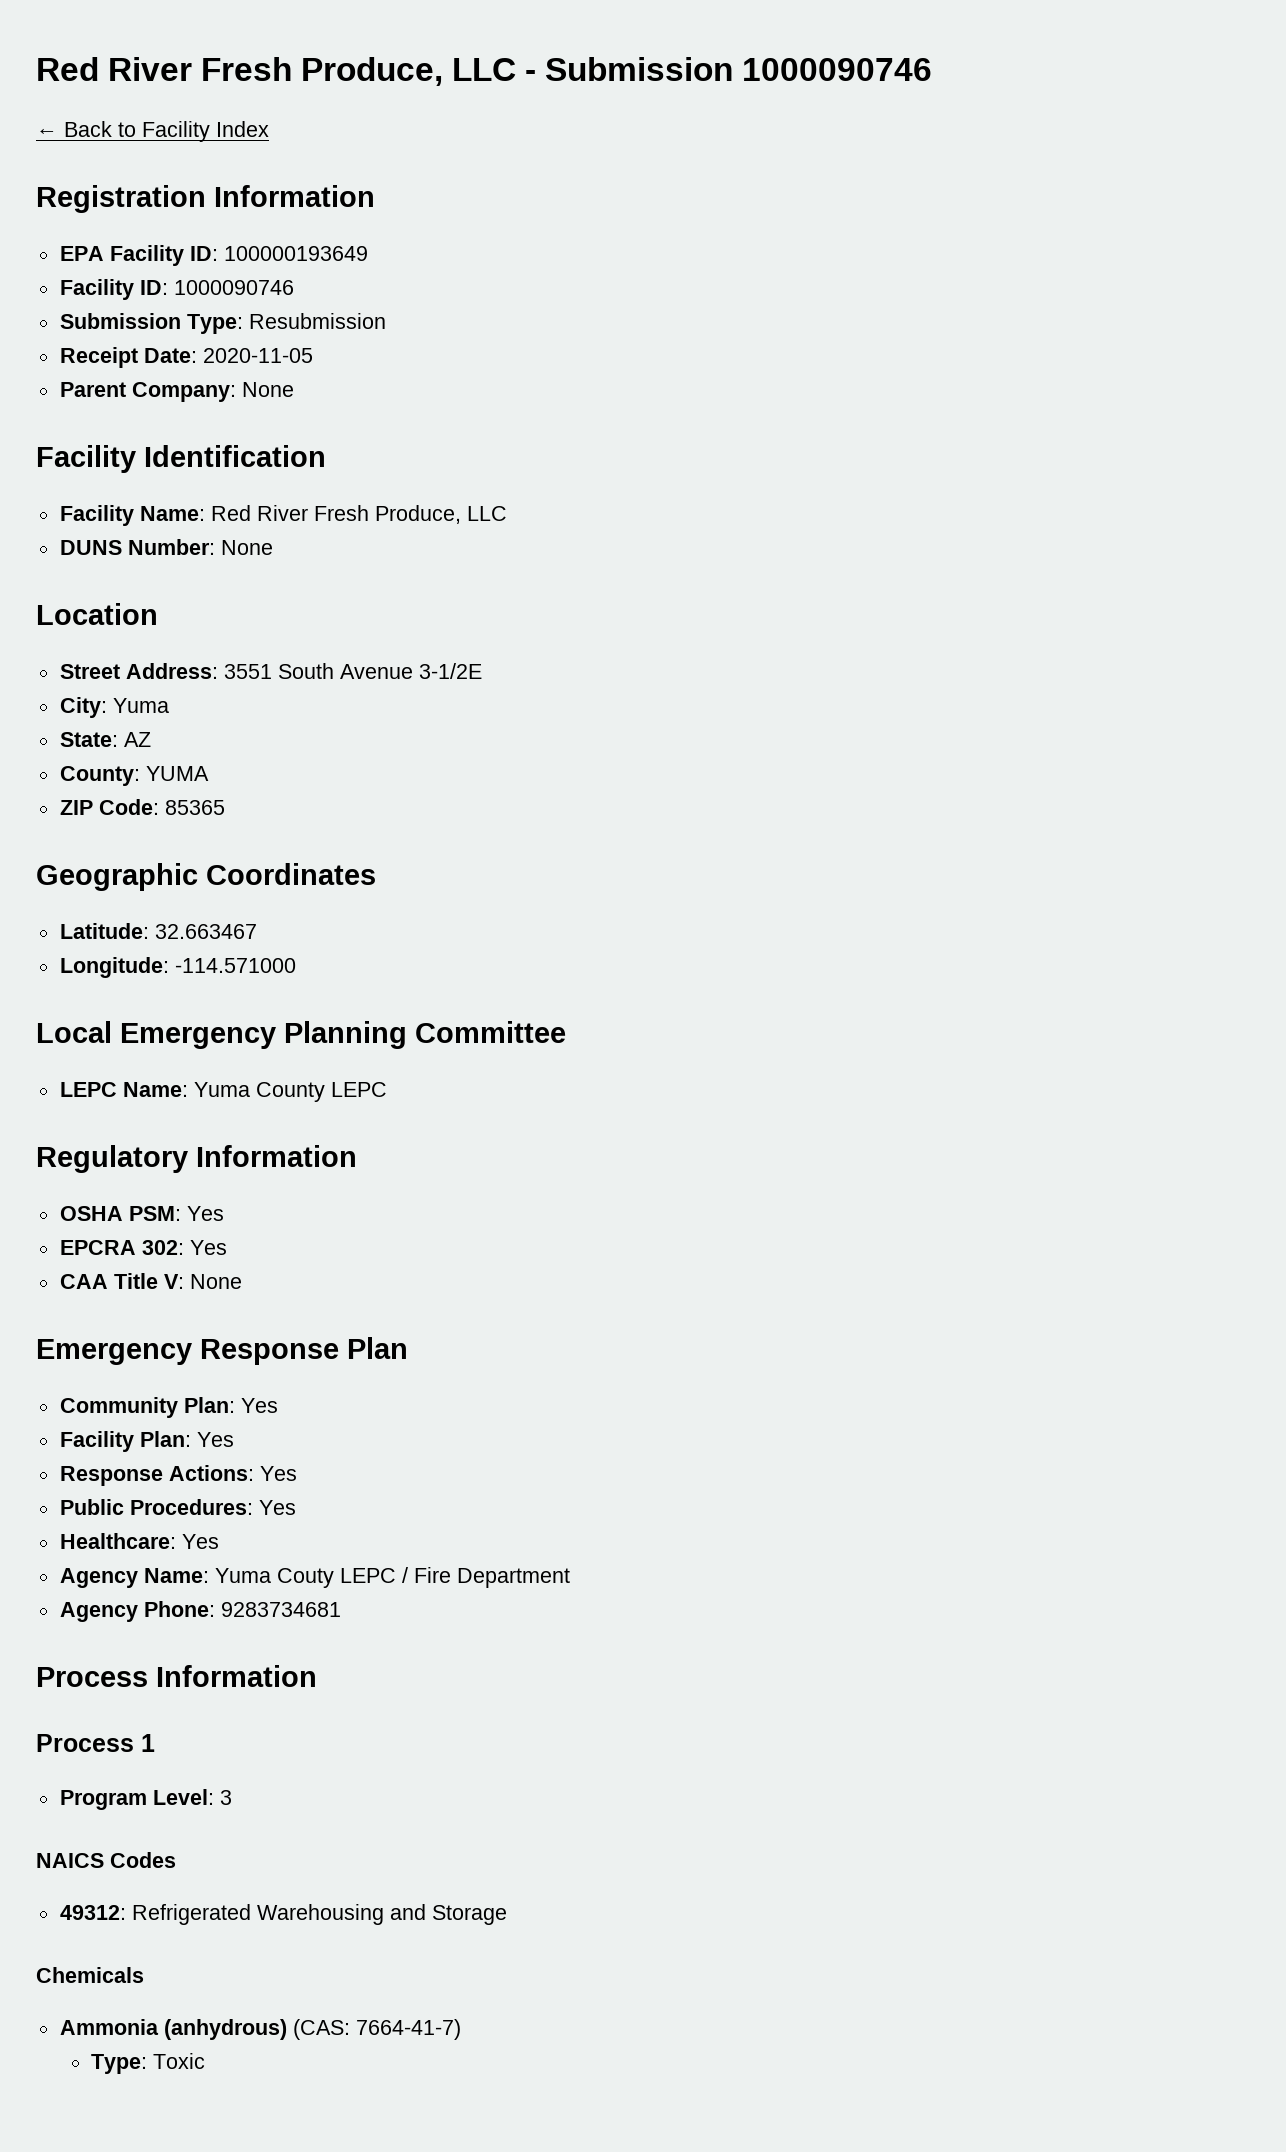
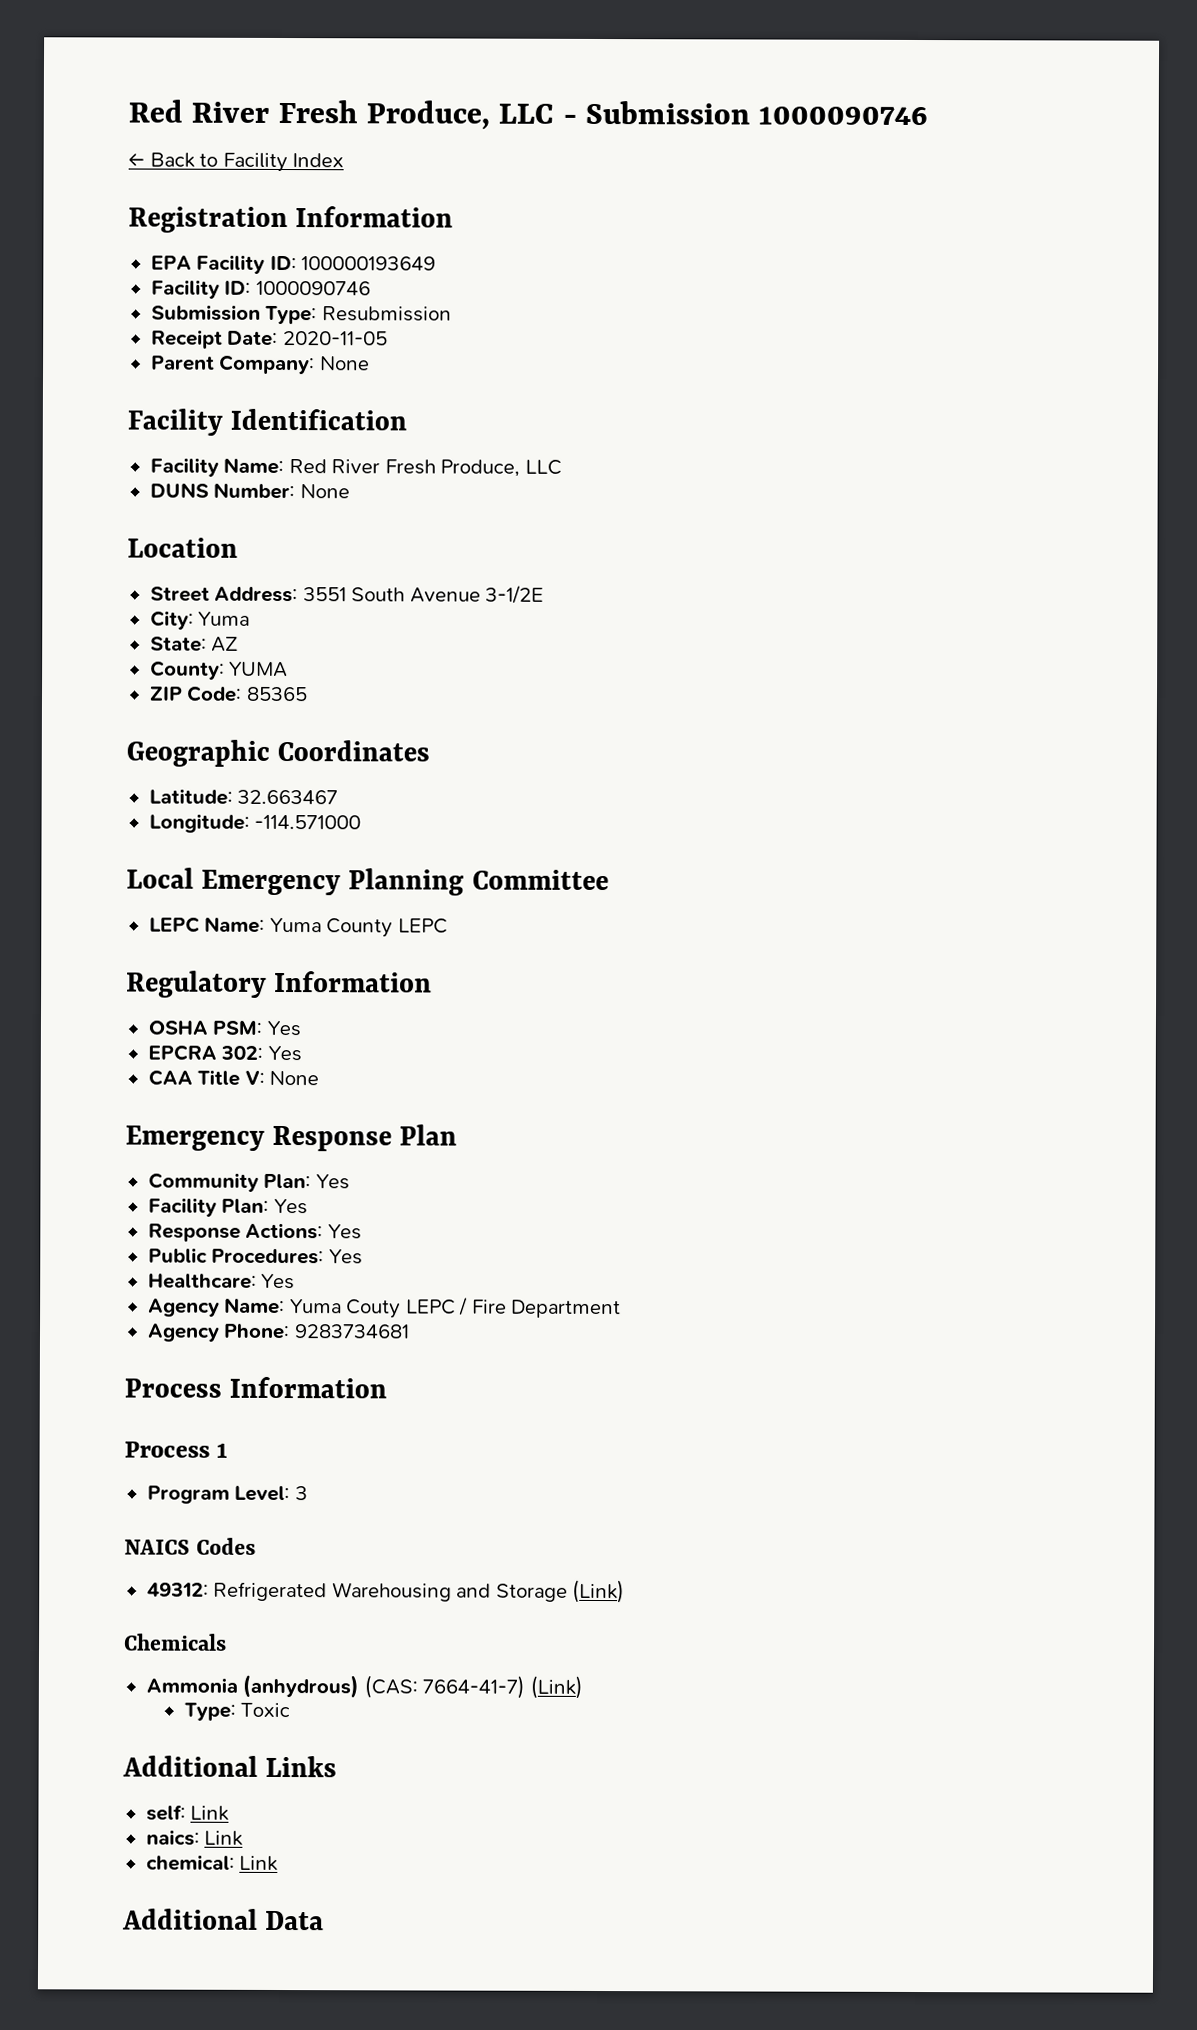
- 49312: Refrigerated Warehousing and Storage
+ 49312: Refrigerated Warehousing and Storage (Link)
- Ammonia (anhydrous) (CAS: 7664-41-7)
+ Ammonia (anhydrous) (CAS: 7664-41-7) (Link)
+ Additional Links
+ self: Link
+ naics: Link
+ chemical: Link
+ Additional Data

